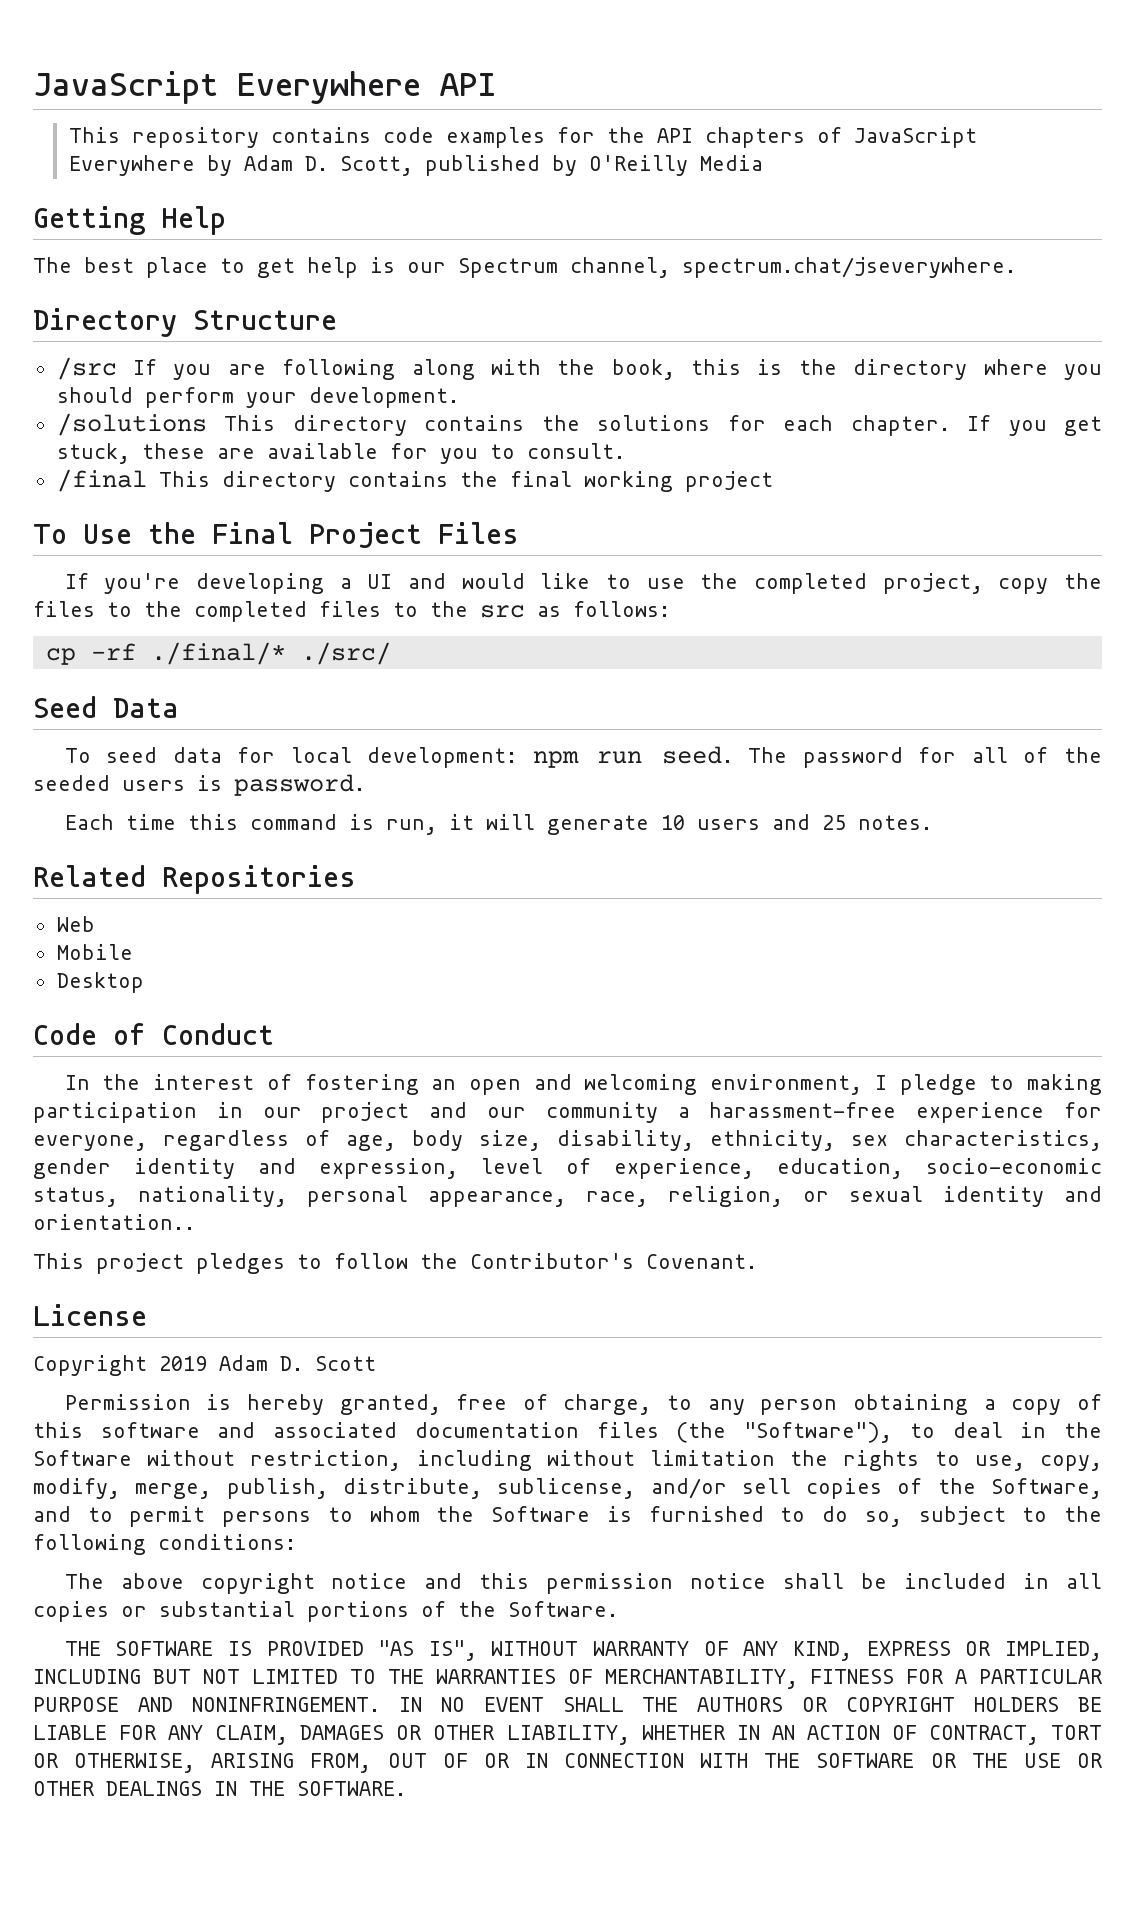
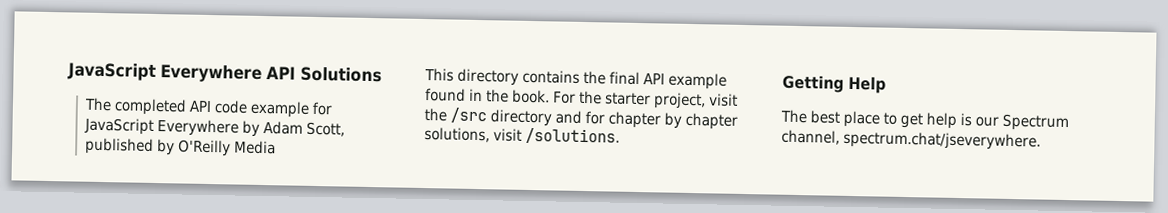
- JavaScript Everywhere API
- This repository contains code examples for the API chapters of JavaScript Everywhere by Adam D. Scott, published by O'Reilly Media
+ JavaScript Everywhere API Solutions
+ The completed API code example for JavaScript Everywhere by Adam Scott, published by O'Reilly Media
+ This directory contains the final API example found in the book. For the starter project, visit the /src directory and for chapter by chapter solutions, visit /solutions.
- Directory Structure
- /src If you are following along with the book, this is the directory where you should perform your development.
- /solutions This directory contains the solutions for each chapter. If you get stuck, these are available for you to consult.
- /final This directory contains the final working project
- To Use the Final Project Files
- If you're developing a UI and would like to use the completed project, copy the files to the completed files to the src as follows:
- cp -rf ./final/* ./src/
- Seed Data
- To seed data for local development: npm run seed. The password for all of the seeded users is password.
- Each time this command is run, it will generate 10 users and 25 notes.
- Related Repositories
- Web
- Mobile
- Desktop
- Code of Conduct
- In the interest of fostering an open and welcoming environment, I pledge to making participation in our project and our community a harassment-free experience for everyone, regardless of age, body size, disability, ethnicity, sex characteristics, gender identity and expression, level of experience, education, socio-economic status, nationality, personal appearance, race, religion, or sexual identity and orientation..
- This project pledges to follow the Contributor's Covenant.
- License
- Copyright 2019 Adam D. Scott
- Permission is hereby granted, free of charge, to any person obtaining a copy of this software and associated documentation files (the "Software"), to deal in the Software without restriction, including without limitation the rights to use, copy, modify, merge, publish, distribute, sublicense, and/or sell copies of the Software, and to permit persons to whom the Software is furnished to do so, subject to the following conditions:
- The above copyright notice and this permission notice shall be included in all copies or substantial portions of the Software.
- THE SOFTWARE IS PROVIDED "AS IS", WITHOUT WARRANTY OF ANY KIND, EXPRESS OR IMPLIED, INCLUDING BUT NOT LIMITED TO THE WARRANTIES OF MERCHANTABILITY, FITNESS FOR A PARTICULAR PURPOSE AND NONINFRINGEMENT. IN NO EVENT SHALL THE AUTHORS OR COPYRIGHT HOLDERS BE LIABLE FOR ANY CLAIM, DAMAGES OR OTHER LIABILITY, WHETHER IN AN ACTION OF CONTRACT, TORT OR OTHERWISE, ARISING FROM, OUT OF OR IN CONNECTION WITH THE SOFTWARE OR THE USE OR OTHER DEALINGS IN THE SOFTWARE.

